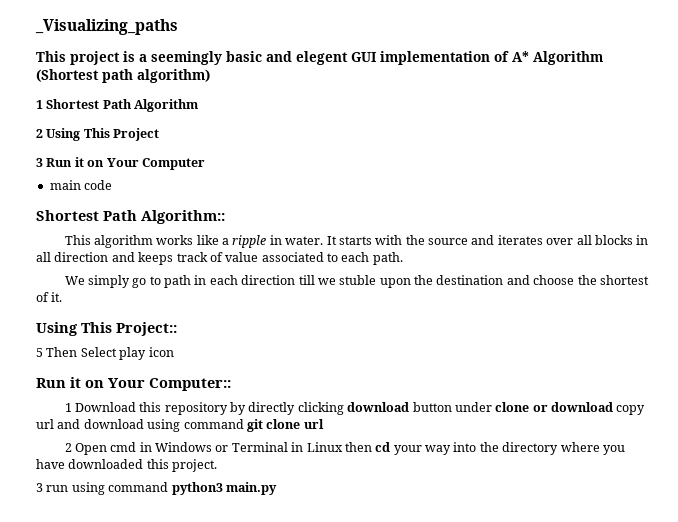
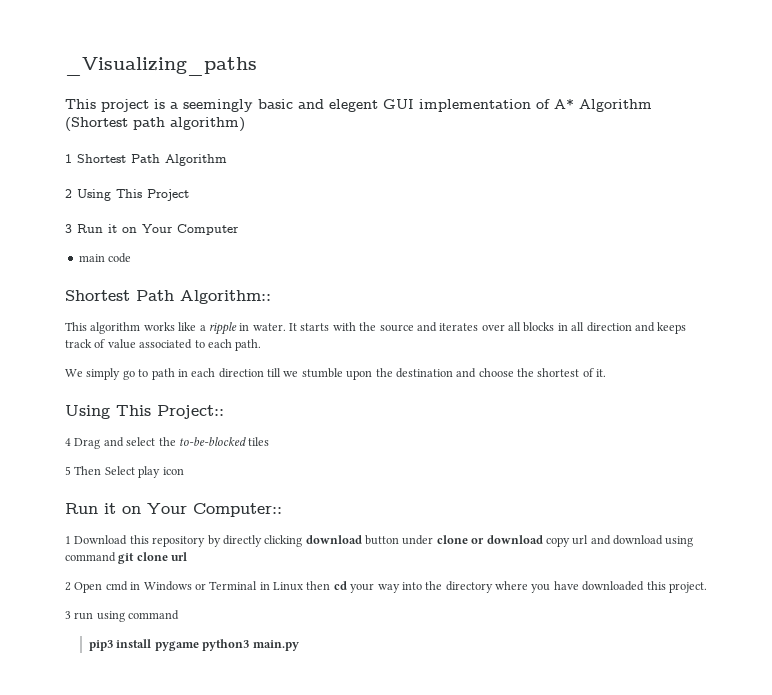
- We simply go to path in each direction till we stuble upon the destination and choose the shortest of it.
+ We simply go to path in each direction till we stumble upon the destination and choose the shortest of it.
+ 4 Drag and select the to-be-blocked tiles
- 3 run using command python3 main.py
+ 3 run using command
+ pip3 install pygame python3 main.py

